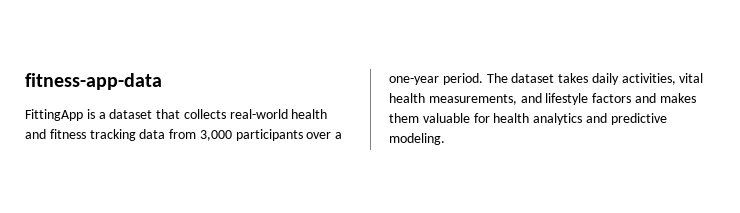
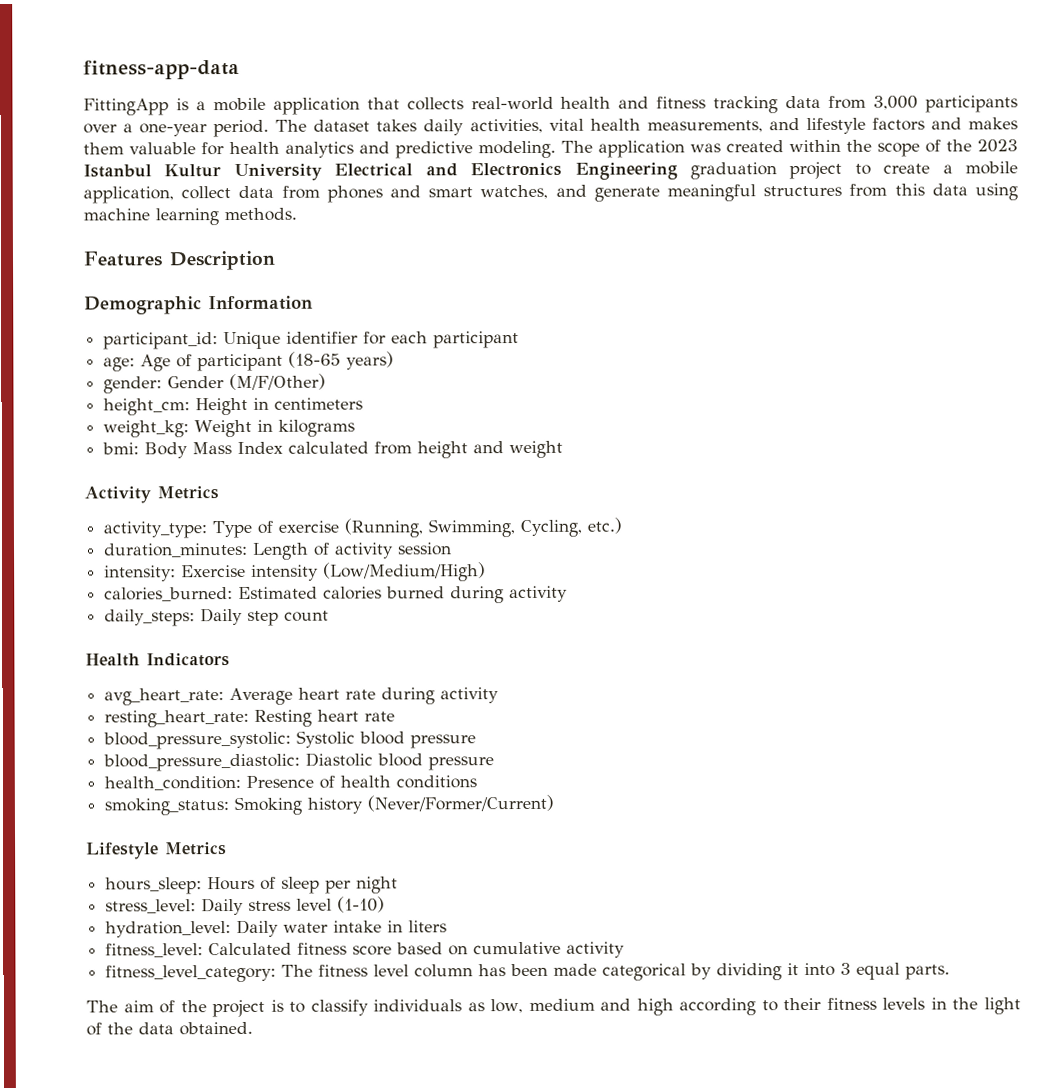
- FittingApp is a dataset that collects real-world health and fitness tracking data from 3,000 participants over a one-year period.
+ FittingApp is a mobile application that collects real-world health and fitness tracking data from 3,000 participants over a one-year period.
+ The application was created within the scope of the 2023 Istanbul Kultur University Electrical and Electronics Engineering graduation project to create a mobile application, collect data from phones and smart watches, and generate meaningful structures from this data using machine learning methods.
+ Features Description
+ Demographic Information
+ participant_id: Unique identifier for each participant
+ age: Age of participant (18-65 years)
+ gender: Gender (M/F/Other)
+ height_cm: Height in centimeters
+ weight_kg: Weight in kilograms
+ bmi: Body Mass Index calculated from height and weight
+ Activity Metrics
+ activity_type: Type of exercise (Running, Swimming, Cycling, etc.)
+ duration_minutes: Length of activity session
+ intensity: Exercise intensity (Low/Medium/High)
+ calories_burned: Estimated calories burned during activity
+ daily_steps: Daily step count
+ Health Indicators
+ avg_heart_rate: Average heart rate during activity
+ resting_heart_rate: Resting heart rate
+ blood_pressure_systolic: Systolic blood pressure
+ blood_pressure_diastolic: Diastolic blood pressure
+ health_condition: Presence of health conditions
+ smoking_status: Smoking history (Never/Former/Current)
+ Lifestyle Metrics
+ hours_sleep: Hours of sleep per night
+ stress_level: Daily stress level (1-10)
+ hydration_level: Daily water intake in liters
+ fitness_level: Calculated fitness score based on cumulative activity
+ fitness_level_category: The fitness level column has been made categorical by dividing it into 3 equal parts.
+ The aim of the project is to classify individuals as low, medium and high according to their fitness levels in the light of the data obtained.

